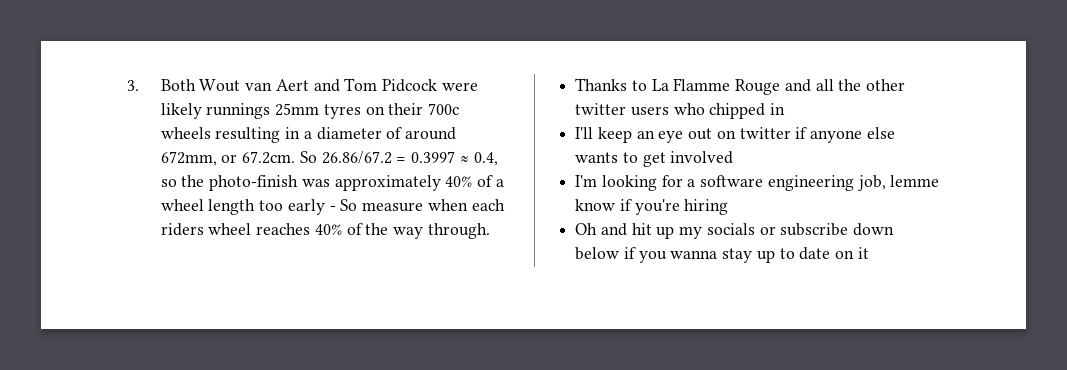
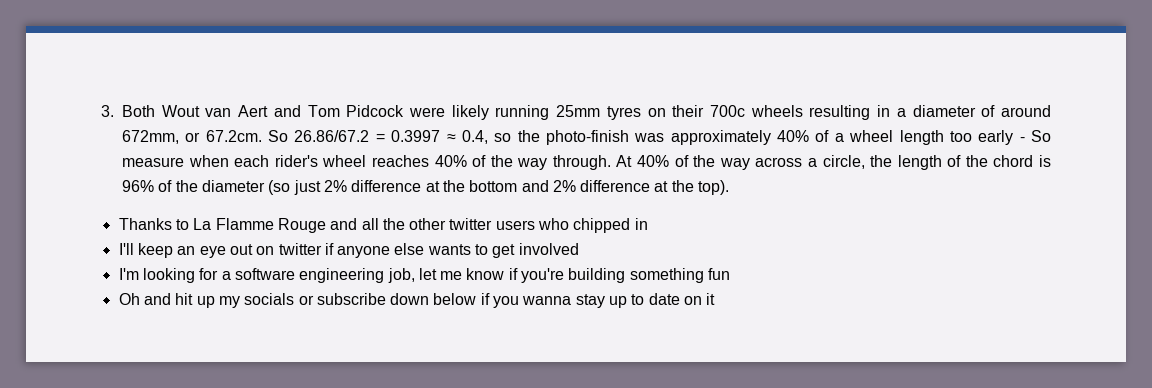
- 3. Both Wout van Aert and Tom Pidcock were likely runnings 25mm tyres on their 700c wheels resulting in a diameter of around 672mm, or 67.2cm. So 26.86/67.2 = 0.3997 ≈ 0.4, so the photo-finish was approximately 40% of a wheel length too early - So measure when each riders wheel reaches 40% of the way through.
+ 3. Both Wout van Aert and Tom Pidcock were likely running 25mm tyres on their 700c wheels resulting in a diameter of around 672mm, or 67.2cm. So 26.86/67.2 = 0.3997 ≈ 0.4, so the photo-finish was approximately 40% of a wheel length too early - So measure when each rider's wheel reaches 40% of the way through. At 40% of the way across a circle, the length of the chord is 96% of the diameter (so just 2% difference at the bottom and 2% difference at the top).
- I'm looking for a software engineering job, lemme know if you're hiring
+ I'm looking for a software engineering job, let me know if you're building something fun

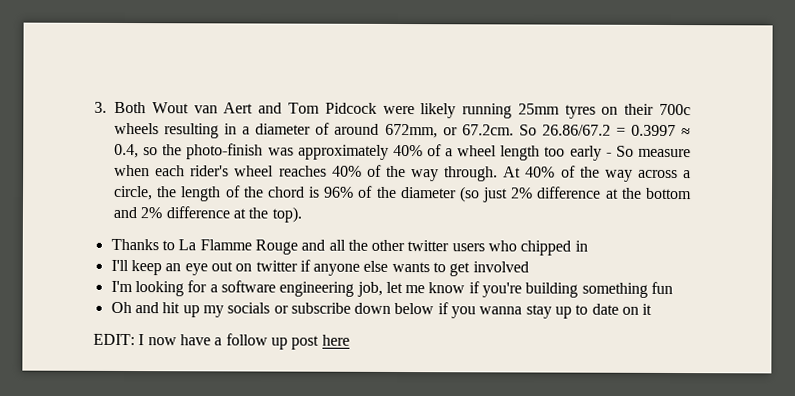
+ EDIT: I now have a follow up post here

